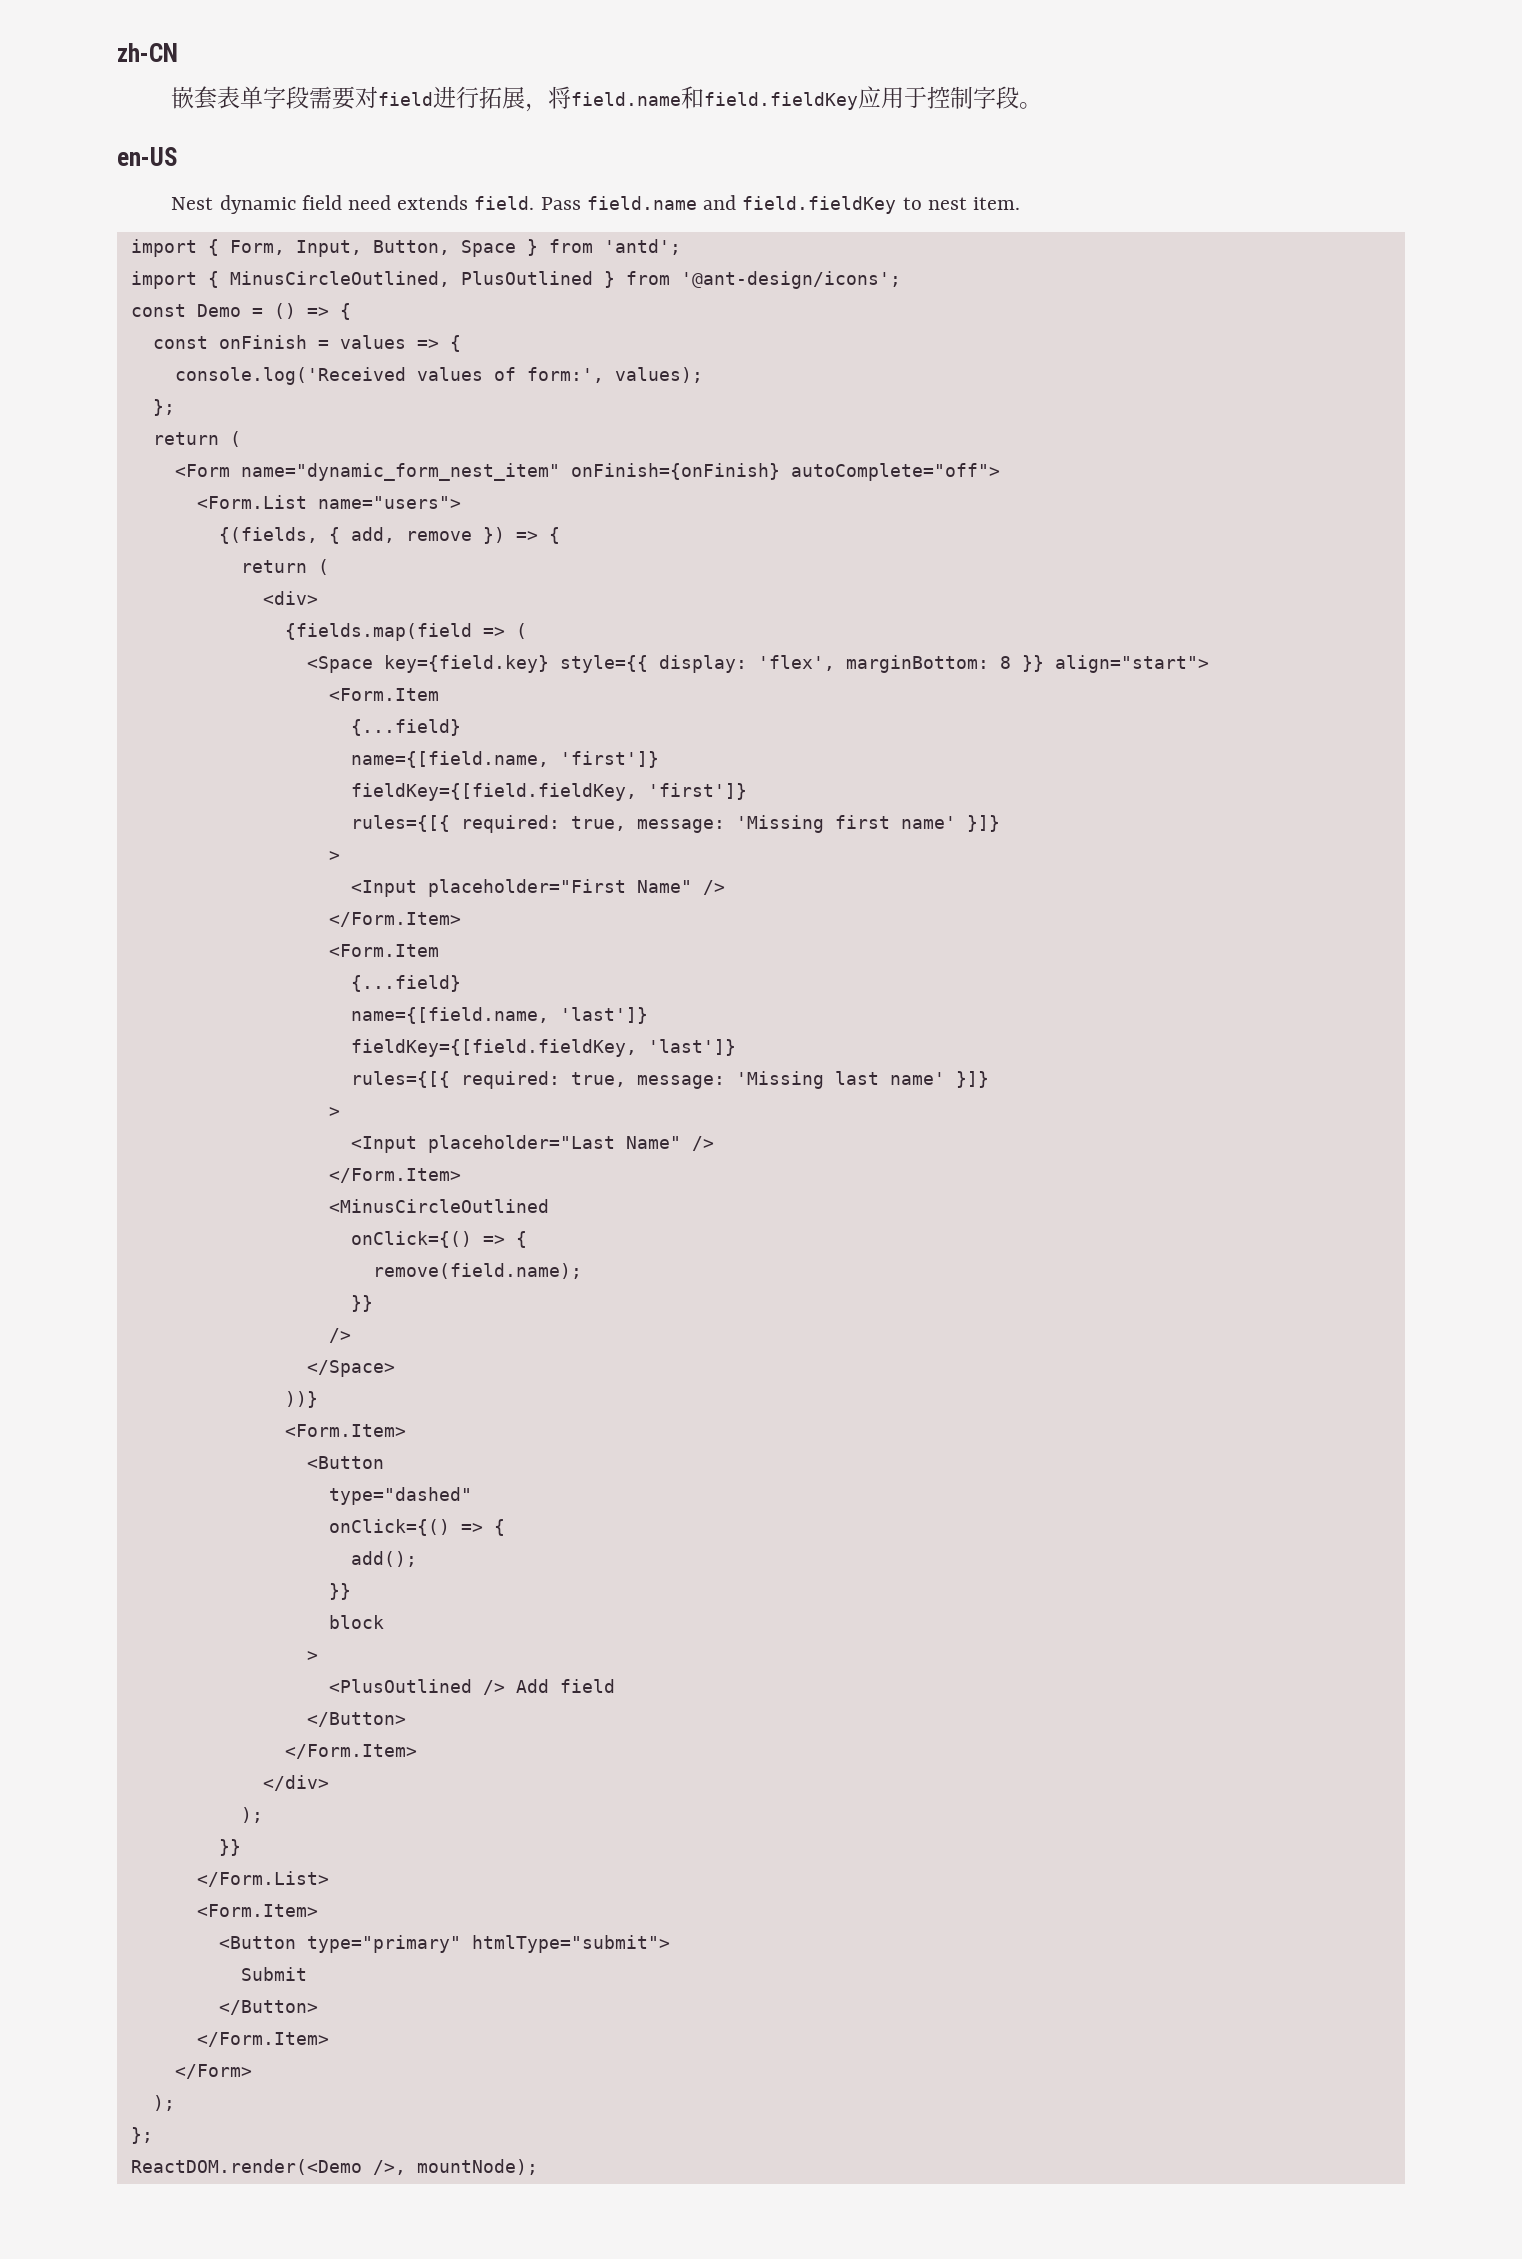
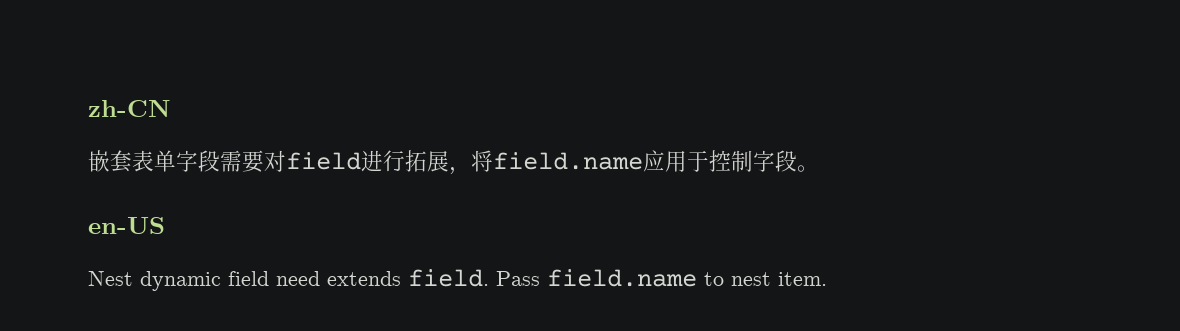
- 嵌套表单字段需要对field进行拓展，将field.name和field.fieldKey应用于控制字段。
+ 嵌套表单字段需要对field进行拓展，将field.name应用于控制字段。
- Pass field.name and field.fieldKey to nest item.
+ Pass field.name to nest item.
- import { Form, Input, Button, Space } from 'antd';
- import { MinusCircleOutlined, PlusOutlined } from '@ant-design/icons';
- const Demo = () => {
- const onFinish = values => {
- console.log('Received values of form:', values);
- };
- return (
- <Form name="dynamic_form_nest_item" onFinish={onFinish} autoComplete="off">
- <Form.List name="users">
- {(fields, { add, remove }) => {
- return (
- <div>
- {fields.map(field => (
- <Space key={field.key} style={{ display: 'flex', marginBottom: 8 }} align="start">
- <Form.Item
- {...field}
- name={[field.name, 'first']}
- fieldKey={[field.fieldKey, 'first']}
- rules={[{ required: true, message: 'Missing first name' }]}
- >
- <Input placeholder="First Name" />
- </Form.Item>
- <Form.Item
- {...field}
- name={[field.name, 'last']}
- fieldKey={[field.fieldKey, 'last']}
- rules={[{ required: true, message: 'Missing last name' }]}
- >
- <Input placeholder="Last Name" />
- </Form.Item>
- <MinusCircleOutlined
- onClick={() => {
- remove(field.name);
- }}
- />
- </Space>
- ))}
- <Form.Item>
- <Button
- type="dashed"
- onClick={() => {
- add();
- }}
- block
- >
- <PlusOutlined /> Add field
- </Button>
- </Form.Item>
- </div>
- );
- }}
- </Form.List>
- <Form.Item>
- <Button type="primary" htmlType="submit">
- Submit
- </Button>
- </Form.Item>
- </Form>
- );
- };
- ReactDOM.render(<Demo />, mountNode);

